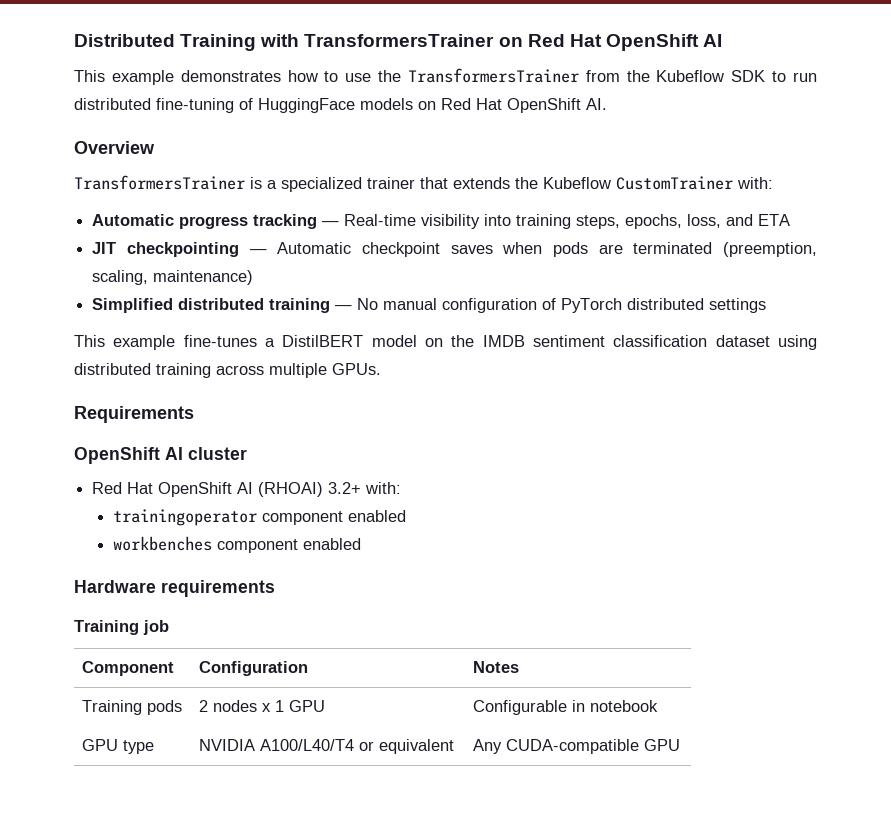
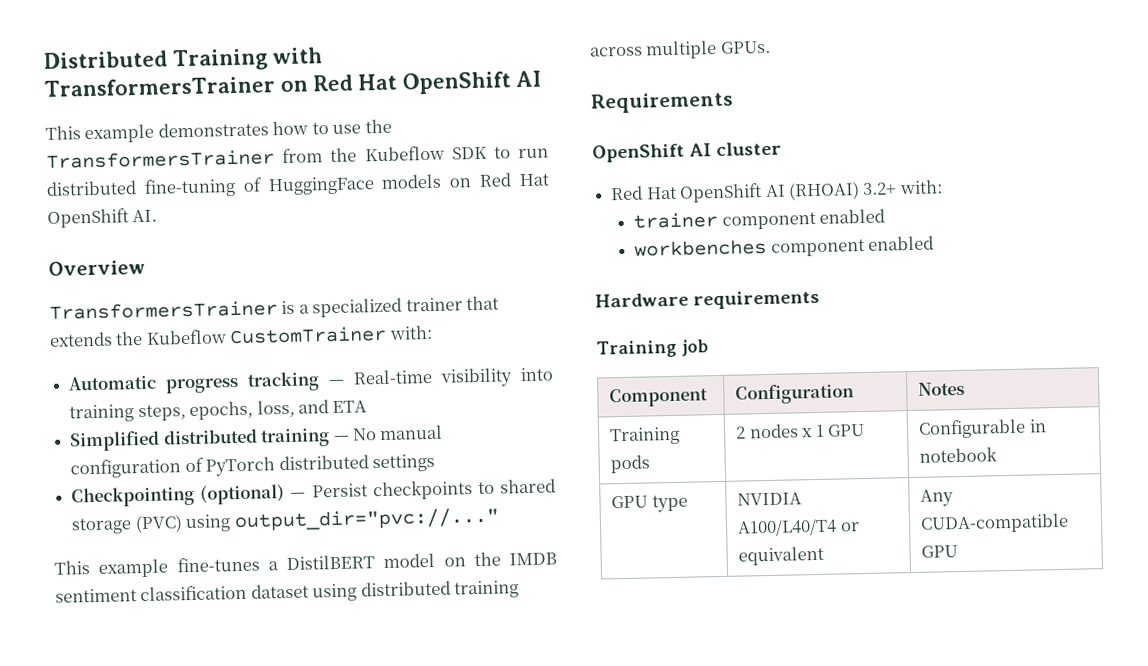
- JIT checkpointing — Automatic checkpoint saves when pods are terminated (preemption, scaling, maintenance)
+ Checkpointing (optional) — Persist checkpoints to shared storage (PVC) using output_dir="pvc://..."
- trainingoperator component enabled
+ trainer component enabled

